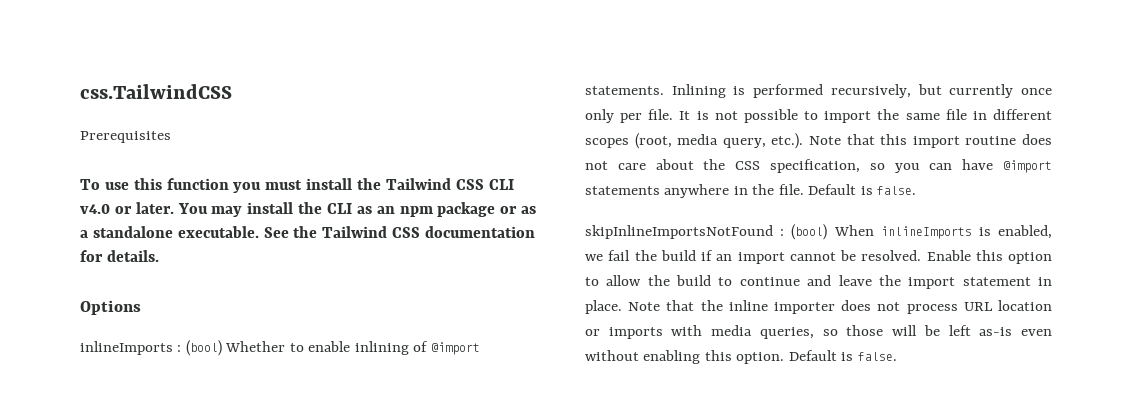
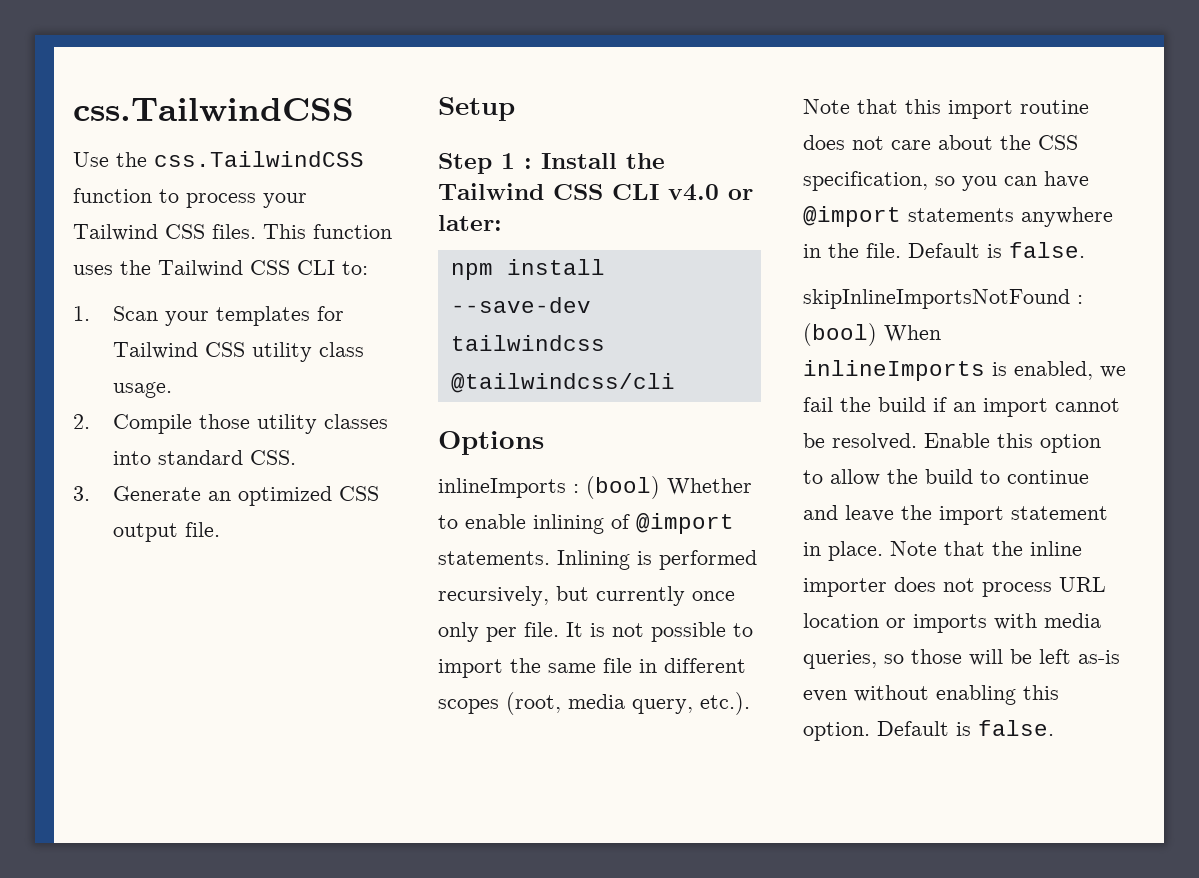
- Prerequisites
- To use this function you must install the Tailwind CSS CLI v4.0 or later. You may install the CLI as an npm package or as a standalone executable. See the Tailwind CSS documentation for details.
+ Use the css.TailwindCSS function to process your Tailwind CSS files. This function uses the Tailwind CSS CLI to:
+ 1. Scan your templates for Tailwind CSS utility class usage.
+ 2. Compile those utility classes into standard CSS.
+ 3. Generate an optimized CSS output file.
+ Setup
+ Step 1 : Install the Tailwind CSS CLI v4.0 or later:
+ npm install --save-dev tailwindcss @tailwindcss/cli

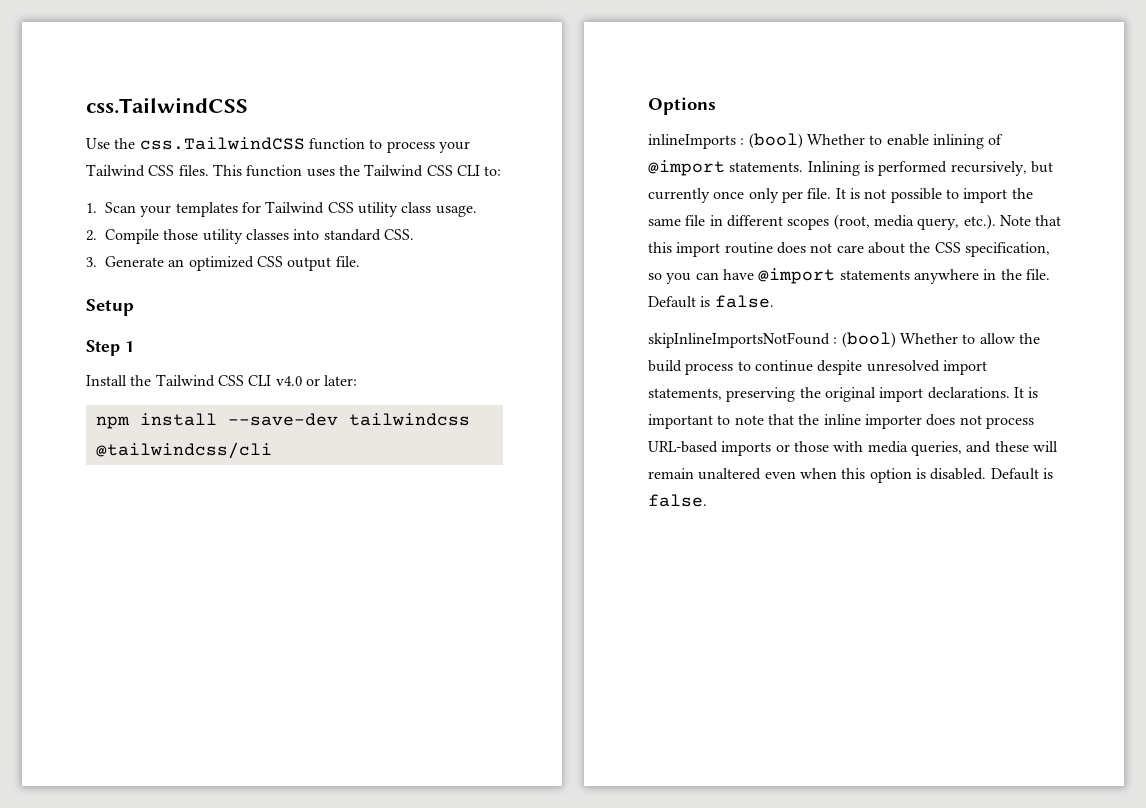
- Step 1 : Install the Tailwind CSS CLI v4.0 or later:
+ Step 1
+ Install the Tailwind CSS CLI v4.0 or later:
- skipInlineImportsNotFound : (bool) When inlineImports is enabled, we fail the build if an import cannot be resolved. Enable this option to allow the build to continue and leave the import statement in place. Note that the inline importer does not process URL location or imports with media queries, so those will be left as-is even without enabling this option.
+ skipInlineImportsNotFound : (bool) Whether to allow the build process to continue despite unresolved import statements, preserving the original import declarations. It is important to note that the inline importer does not process URL-based imports or those with media queries, and these will remain unaltered even when this option is disabled.

